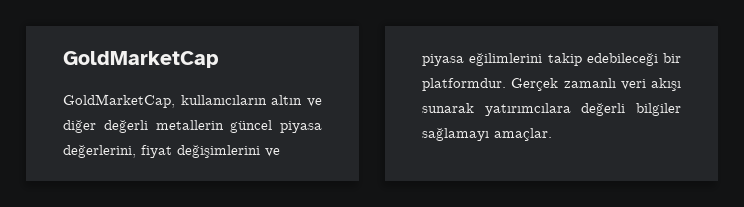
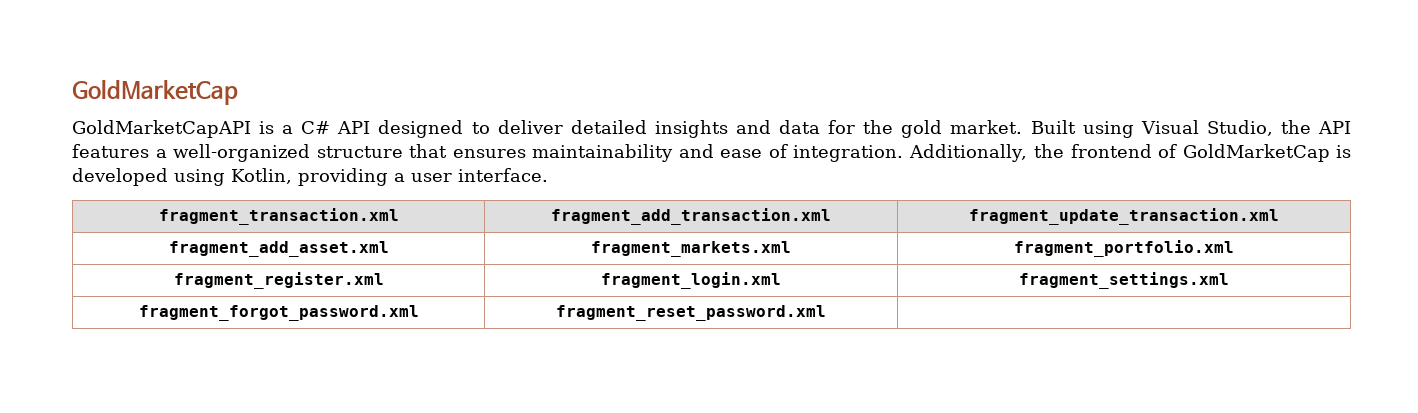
- GoldMarketCap, kullanıcıların altın ve diğer değerli metallerin güncel piyasa değerlerini, fiyat değişimlerini ve piyasa eğilimlerini takip edebileceği bir platformdur. Gerçek zamanlı veri akışı sunarak yatırımcılara değerli bilgiler sağlamayı amaçlar.
+ GoldMarketCapAPI is a C# API designed to deliver detailed insights and data for the gold market. Built using Visual Studio, the API features a well-organized structure that ensures maintainability and ease of integration. Additionally, the frontend of GoldMarketCap is developed using Kotlin, providing a user interface.
+ fragment_transaction.xml | fragment_add_transaction.xml | fragment_update_transaction.xml
+ fragment_add_asset.xml | fragment_markets.xml | fragment_portfolio.xml
+ fragment_register.xml | fragment_login.xml | fragment_settings.xml
+ fragment_forgot_password.xml | fragment_reset_password.xml |

